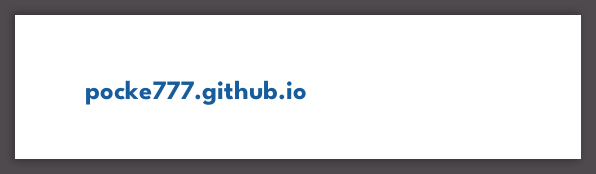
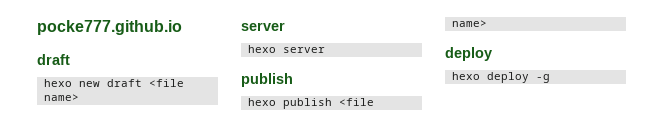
  pocke777.github.io
+ draft
+ hexo new draft <file name>
+ server
+ hexo server
+ publish
+ hexo publish <file name>
+ deploy
+ hexo deploy -g

